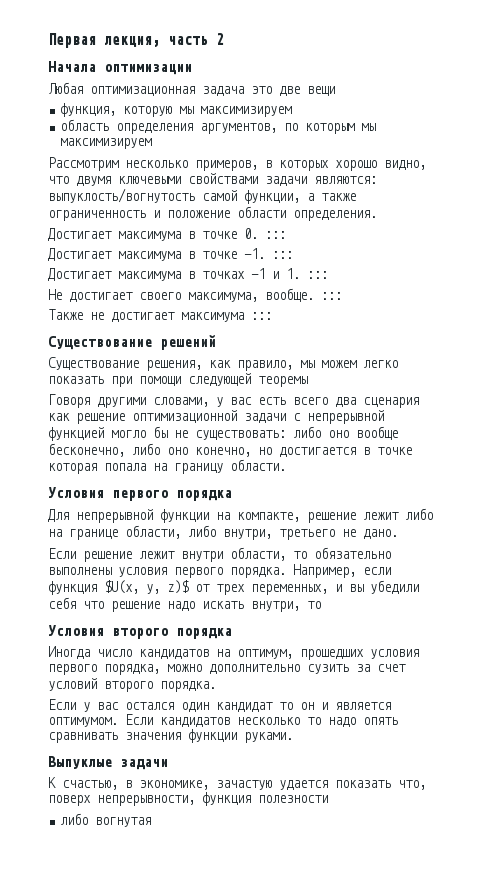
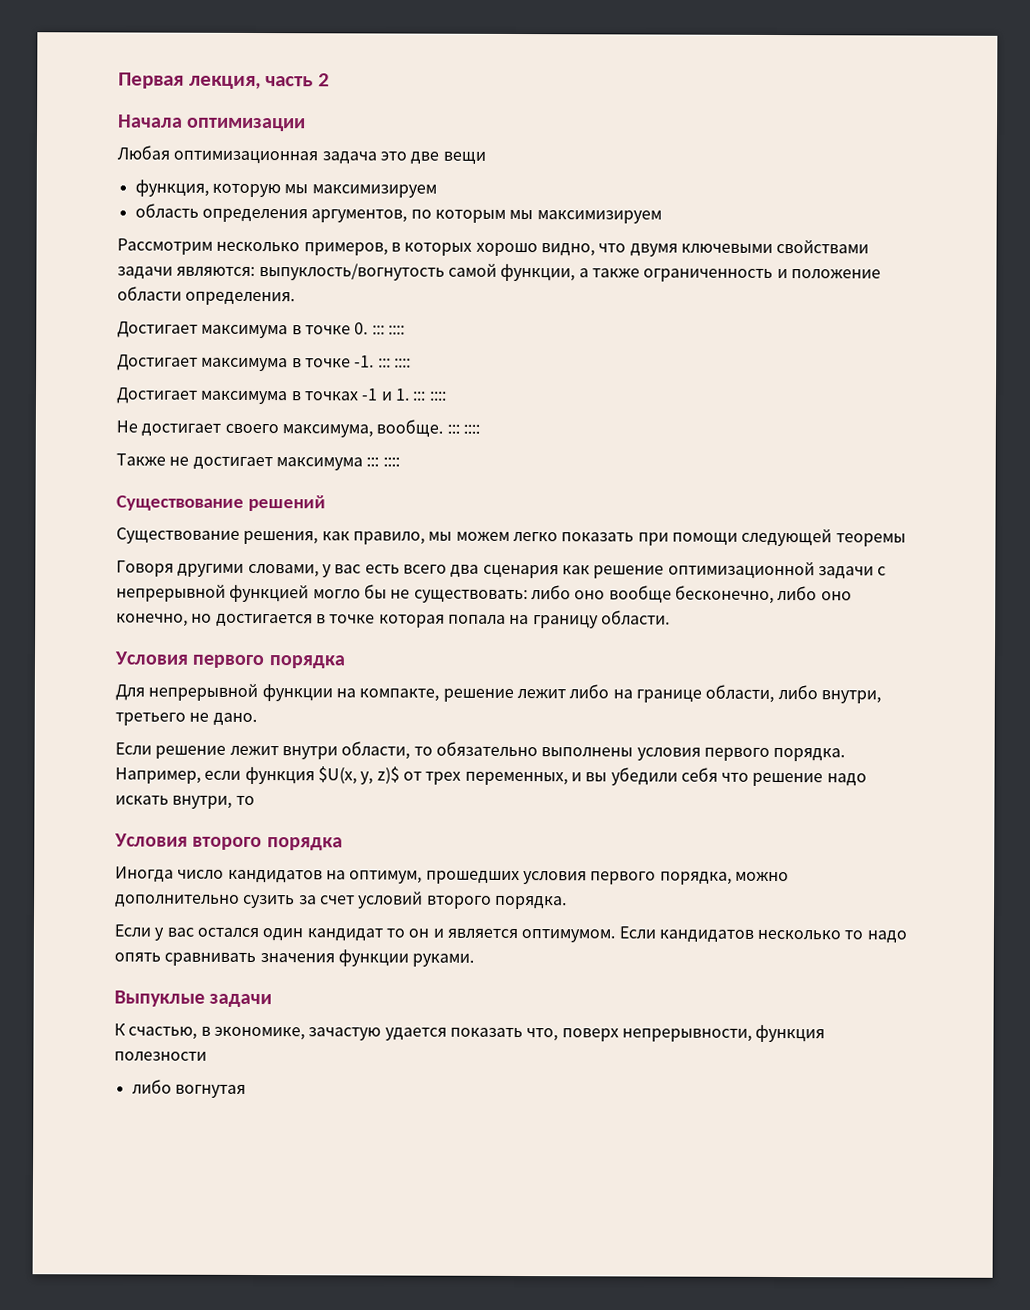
- Достигает максимума в точке 0. :::
+ Достигает максимума в точке 0. ::: ::::
- Достигает максимума в точке -1. :::
+ Достигает максимума в точке -1. ::: ::::
- Достигает максимума в точкax -1 и 1. :::
+ Достигает максимума в точкax -1 и 1. ::: ::::
- Не достигает своего максимума, вообще. :::
+ Не достигает своего максимума, вообще. ::: ::::
- Также не достигает максимума :::
+ Также не достигает максимума ::: ::::

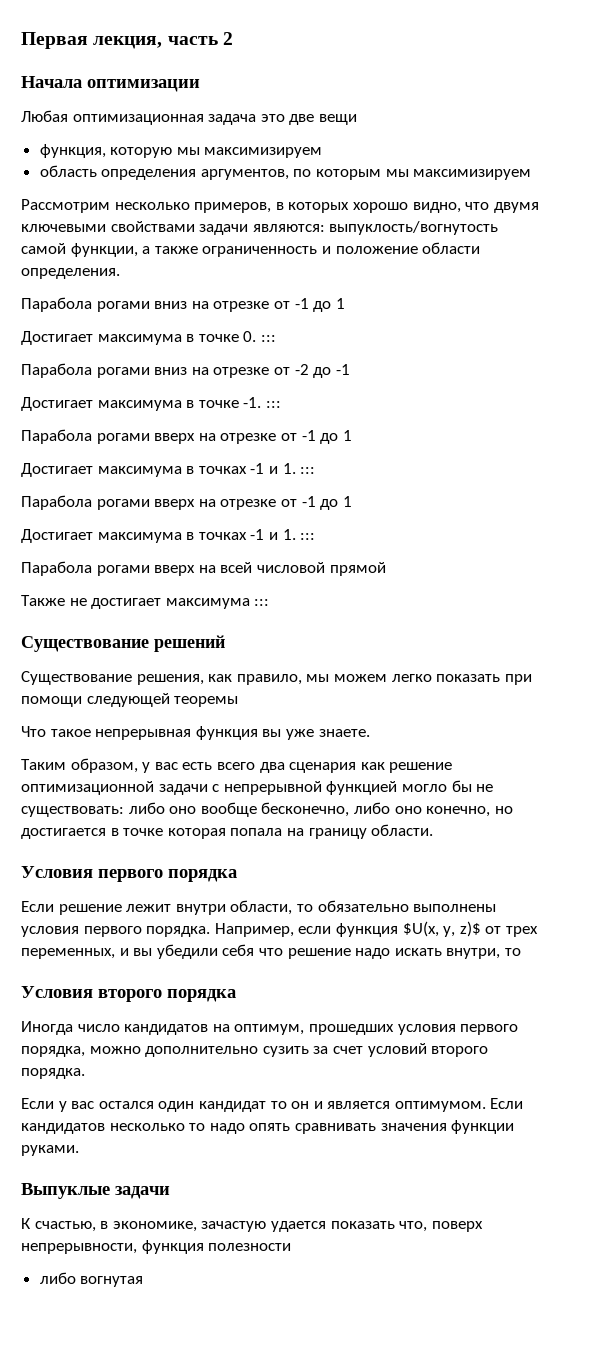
+ Парабола рогами вниз на отрезке от -1 до 1
- Достигает максимума в точке 0. ::: ::::
+ Достигает максимума в точке 0. :::
+ Парабола рогами вниз на отрезке от -2 до -1
- Достигает максимума в точке -1. ::: ::::
- Достигает максимума в точкax -1 и 1. ::: ::::
- Не достигает своего максимума, вообще. ::: ::::
+ Достигает максимума в точке -1. :::
+ Парабола рогами вверх на отрезке от -1 до 1
+ Достигает максимума в точкax -1 и 1. :::
+ Парабола рогами вверх на отрезке от -1 до 1
+ Достигает максимума в точкax -1 и 1. :::
+ Парабола рогами вверх на всей числовой прямой
- Также не достигает максимума ::: ::::
+ Также не достигает максимума :::
- Говоря другими словами, у вас есть всего два сценария как решение оптимизационной задачи с непрерывной функцией могло бы не существовать: либо оно вообще бесконечно, либо оно конечно, но достигается в точке которая попала на границу области.
+ Что такое непрерывная функция вы уже знаете.
+ Таким образом, у вас есть всего два сценария как решение оптимизационной задачи с непрерывной функцией могло бы не существовать: либо оно вообще бесконечно, либо оно конечно, но достигается в точке которая попала на границу области.
- Для непрерывной функции на компакте, решение лежит либо на границе области, либо внутри, третьего не дано.

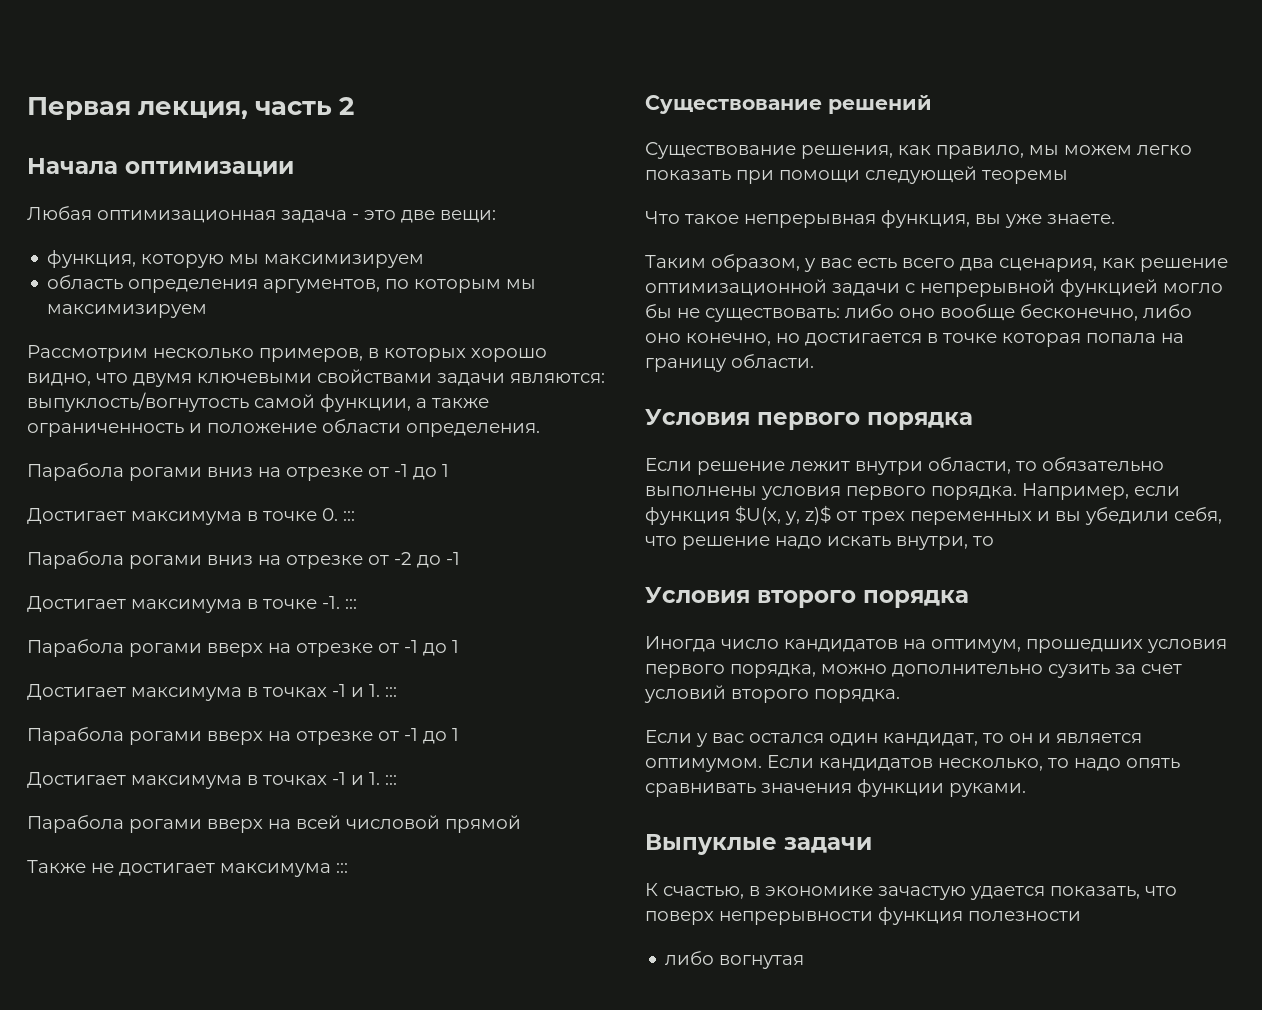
- Любая оптимизационная задача это две вещи
+ Любая оптимизационная задача - это две вещи:
- Что такое непрерывная функция вы уже знаете.
+ Что такое непрерывная функция, вы уже знаете.
- Таким образом, у вас есть всего два сценария как решение оптимизационной задачи с непрерывной функцией могло бы не существовать: либо оно вообще бесконечно, либо оно конечно, но достигается в точке которая попала на границу области.
+ Таким образом, у вас есть всего два сценария, как решение оптимизационной задачи с непрерывной функцией могло бы не существовать: либо оно вообще бесконечно, либо оно конечно, но достигается в точке которая попала на границу области.
- Например, если функция $U(x, y, z)$ от трех переменных, и вы убедили себя что решение надо искать внутри, то
+ Например, если функция $U(x, y, z)$ от трех переменных и вы убедили себя, что решение надо искать внутри, то
- Если у вас остался один кандидат то он и является оптимумом.
+ Если у вас остался один кандидат, то он и является оптимумом.
- Если кандидатов несколько то надо опять сравнивать значения функции руками.
+ Если кандидатов несколько, то надо опять сравнивать значения функции руками.
- К счастью, в экономике, зачастую удается показать что, поверх непрерывности, функция полезности
+ К счастью, в экономике зачастую удается показать, что поверх непрерывности функция полезности

